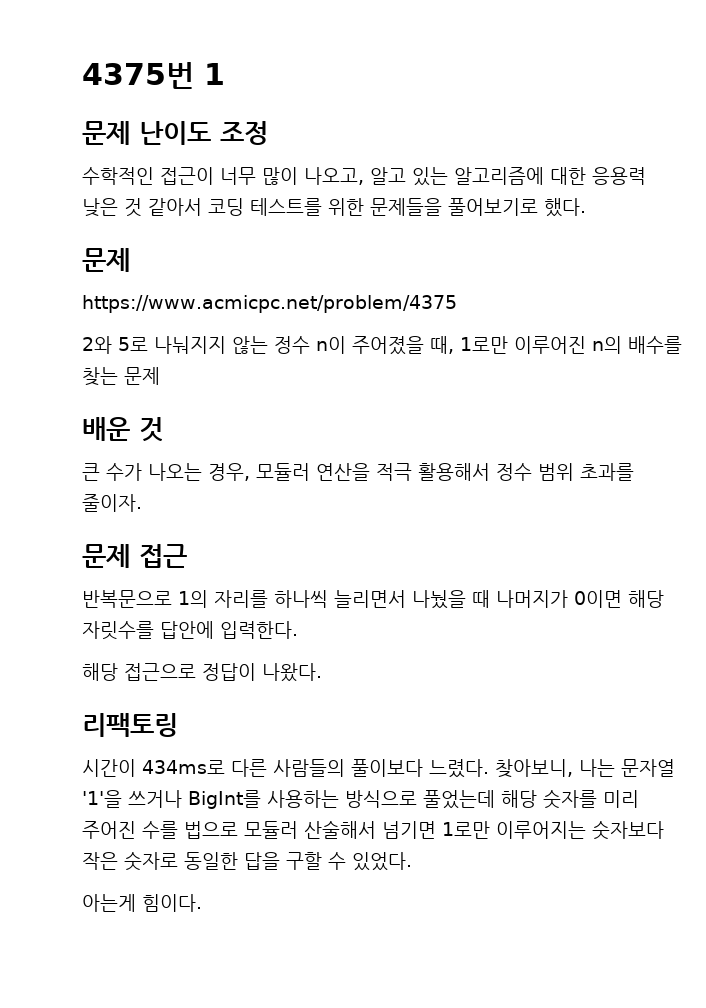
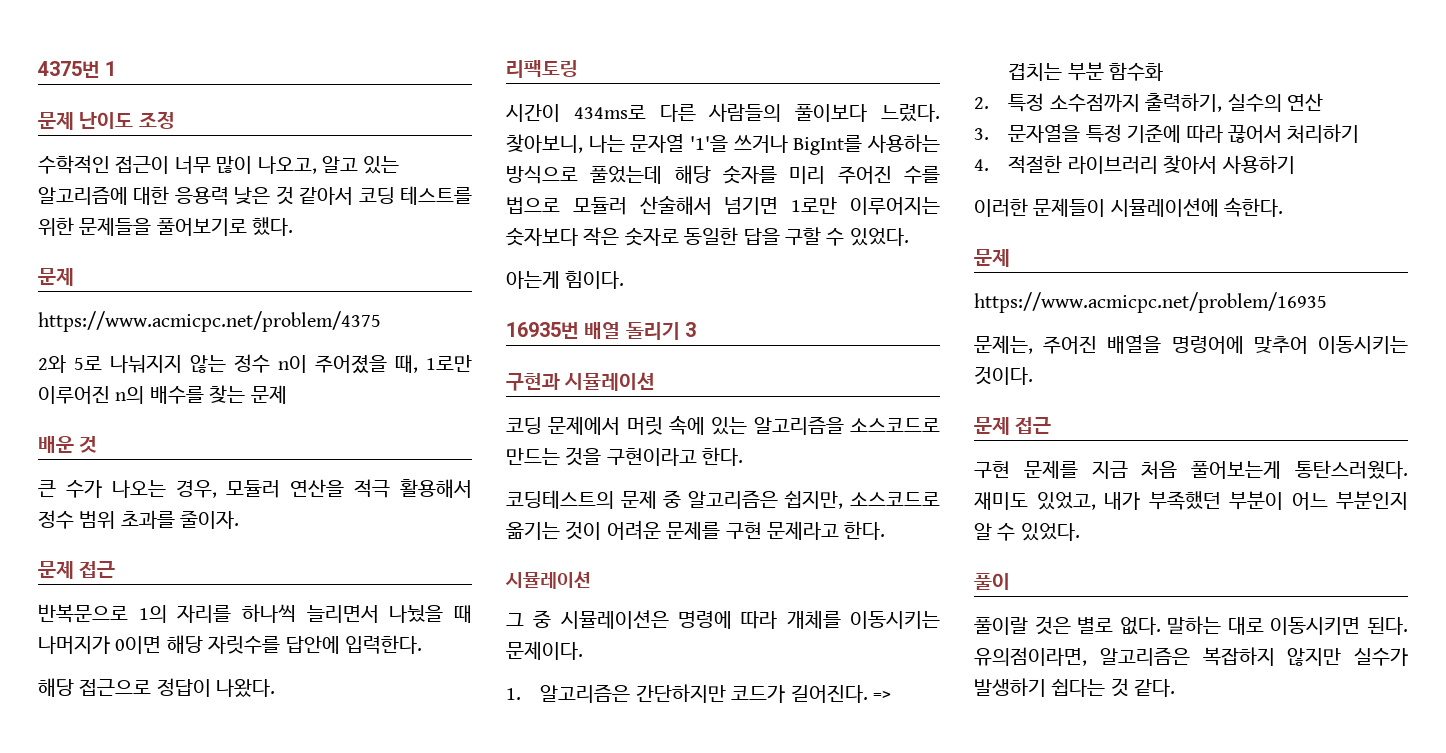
+ 16935번 배열 돌리기 3
+ 구현과 시뮬레이션
+ 코딩 문제에서 머릿 속에 있는 알고리즘을 소스코드로 만드는 것을 구현이라고 한다.
+ 코딩테스트의 문제 중 알고리즘은 쉽지만, 소스코드로 옮기는 것이 어려운 문제를 구현 문제라고 한다.
+ 시뮬레이션
+ 그 중 시뮬레이션은 명령에 따라 개체를 이동시키는 문제이다.
+ 1. 알고리즘은 간단하지만 코드가 길어진다. => 겹치는 부분 함수화
+ 2. 특정 소수점까지 출력하기, 실수의 연산
+ 3. 문자열을 특정 기준에 따라 끊어서 처리하기
+ 4. 적절한 라이브러리 찾아서 사용하기
+ 이러한 문제들이 시뮬레이션에 속한다.
+ 문제
+ https://www.acmicpc.net/problem/16935
+ 문제는, 주어진 배열을 명령어에 맞추어 이동시키는 것이다.
+ 문제 접근
+ 구현 문제를 지금 처음 풀어보는게 통탄스러웠다. 재미도 있었고, 내가 부족했던 부분이 어느 부분인지 알 수 있었다.
+ 풀이
+ 풀이랄 것은 별로 없다. 말하는 대로 이동시키면 된다. 유의점이라면, 알고리즘은 복잡하지 않지만 실수가 발생하기 쉽다는 것 같다.

